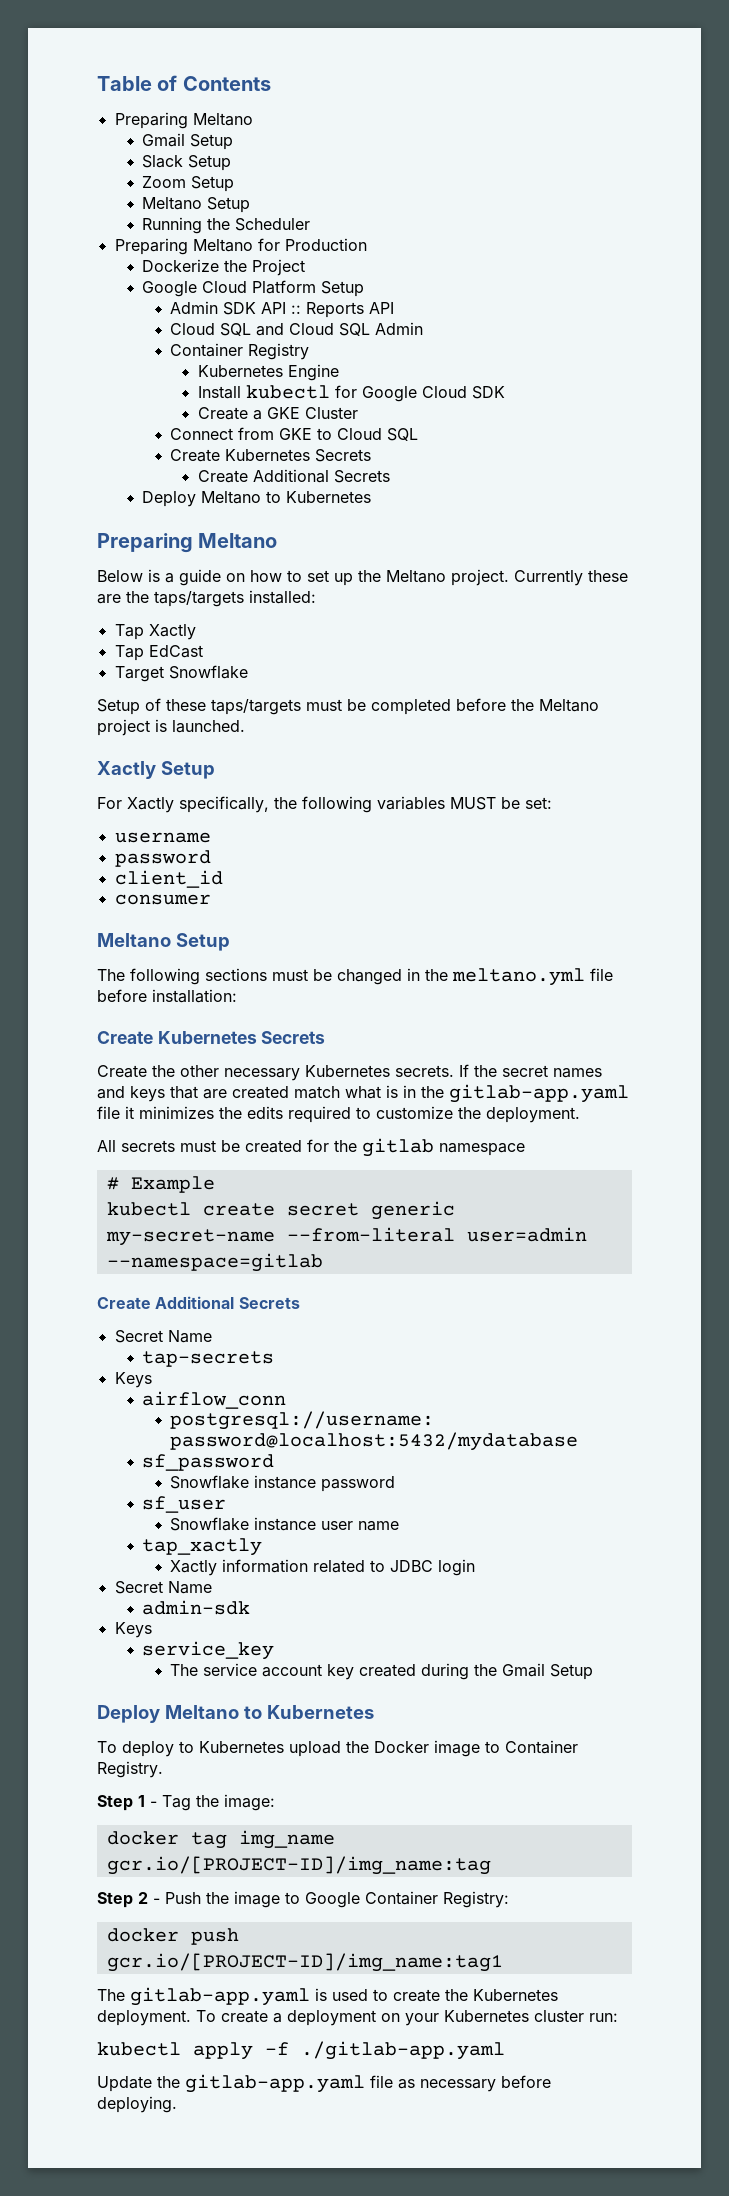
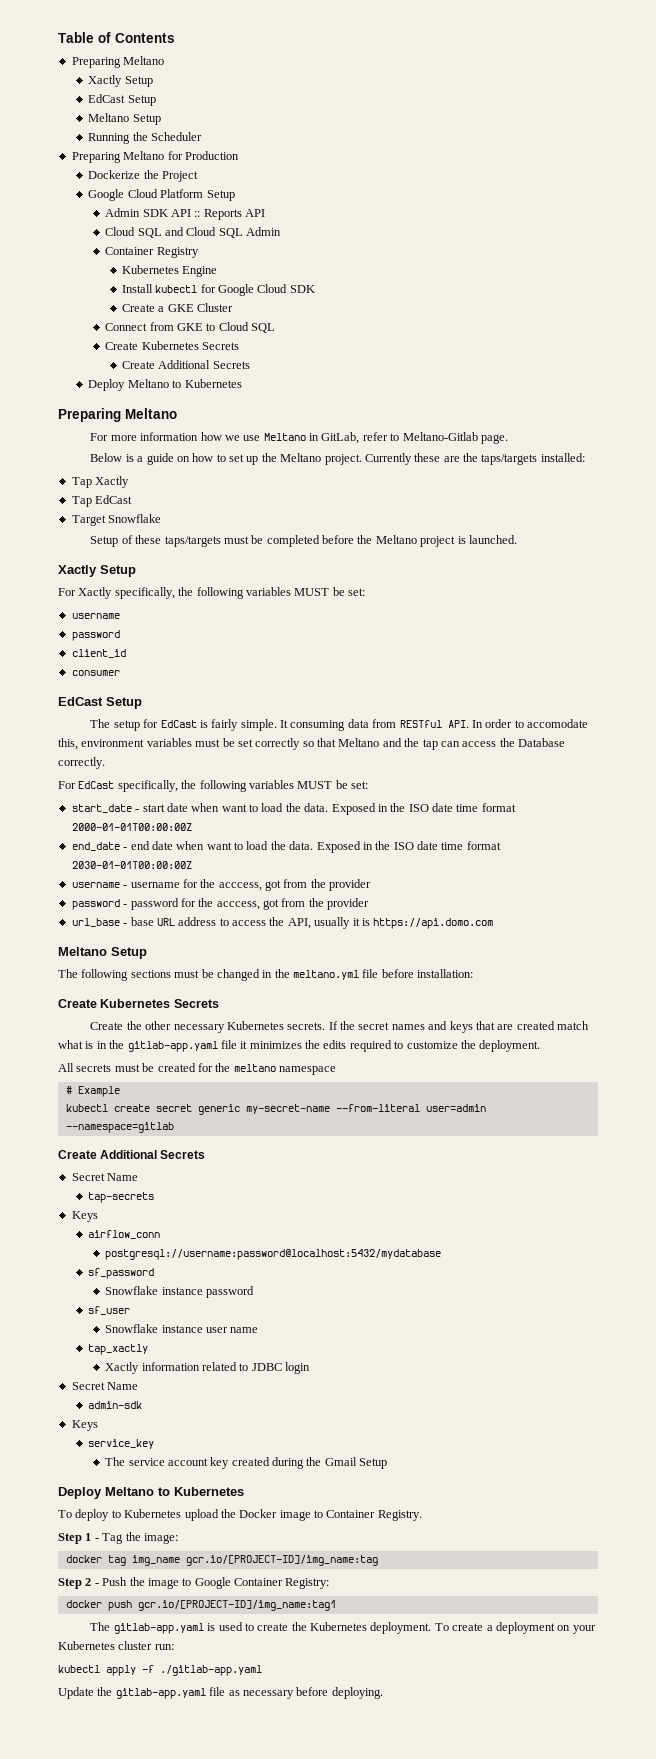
  Table of Contents
  Preparing Meltano
- Gmail Setup
- Slack Setup
- Zoom Setup
+ Xactly Setup
+ EdCast Setup
+ For more information how we use Meltano in GitLab, refer to Meltano-Gitlab page.
  consumer
+ EdCast Setup
+ The setup for EdCast is fairly simple. It consuming data from RESTful API. In order to accomodate this, environment variables must be set correctly so that Meltano and the tap can access the Database correctly.
+ For EdCast specifically, the following variables MUST be set:
+ start_date - start date when want to load the data. Exposed in the ISO date time format 2000-01-01T00:00:00Z
+ end_date - end date when want to load the data. Exposed in the ISO date time format 2030-01-01T00:00:00Z
+ username - username for the acccess, got from the provider
+ password - password for the acccess, got from the provider
+ url_base - base URL address to access the API, usually it is https://api.domo.com
- All secrets must be created for the gitlab namespace
+ All secrets must be created for the meltano namespace

